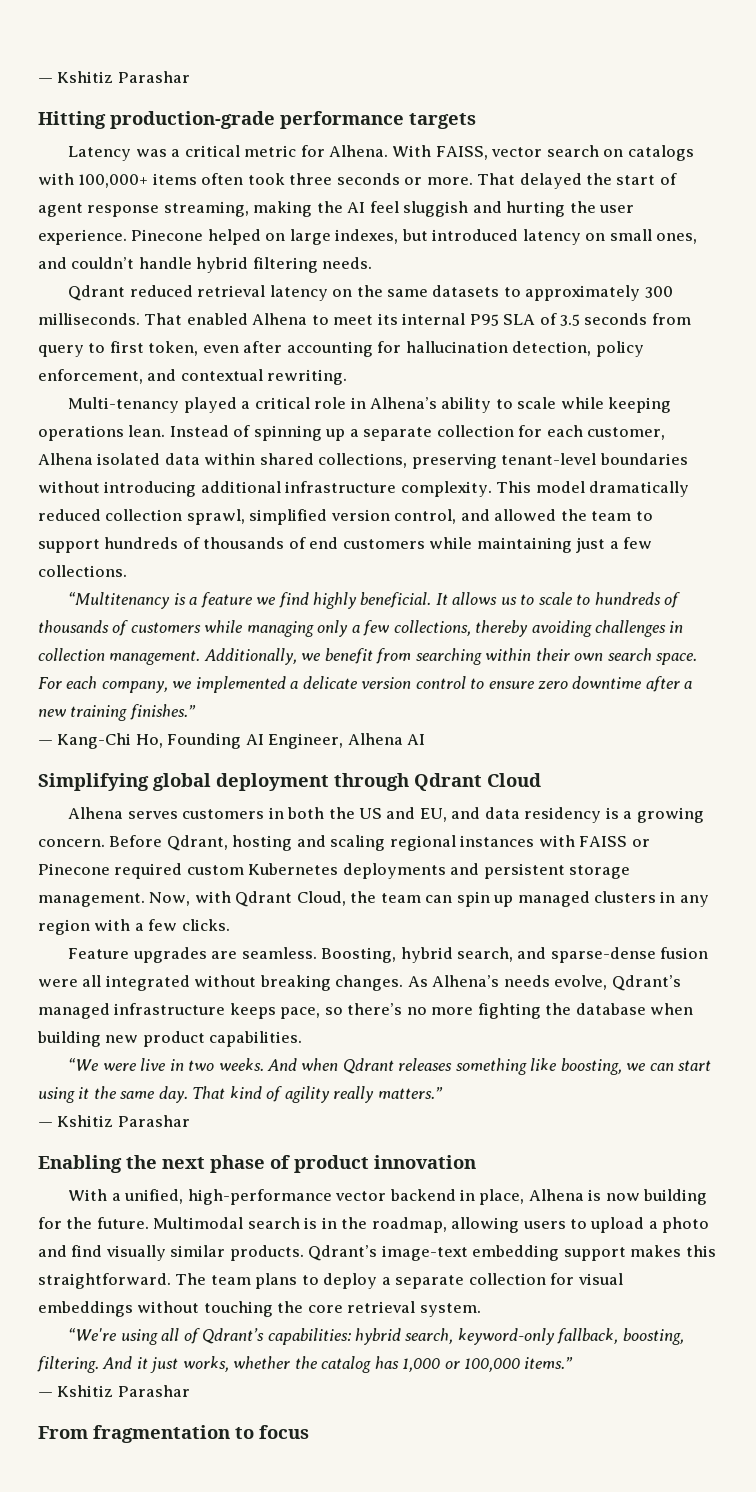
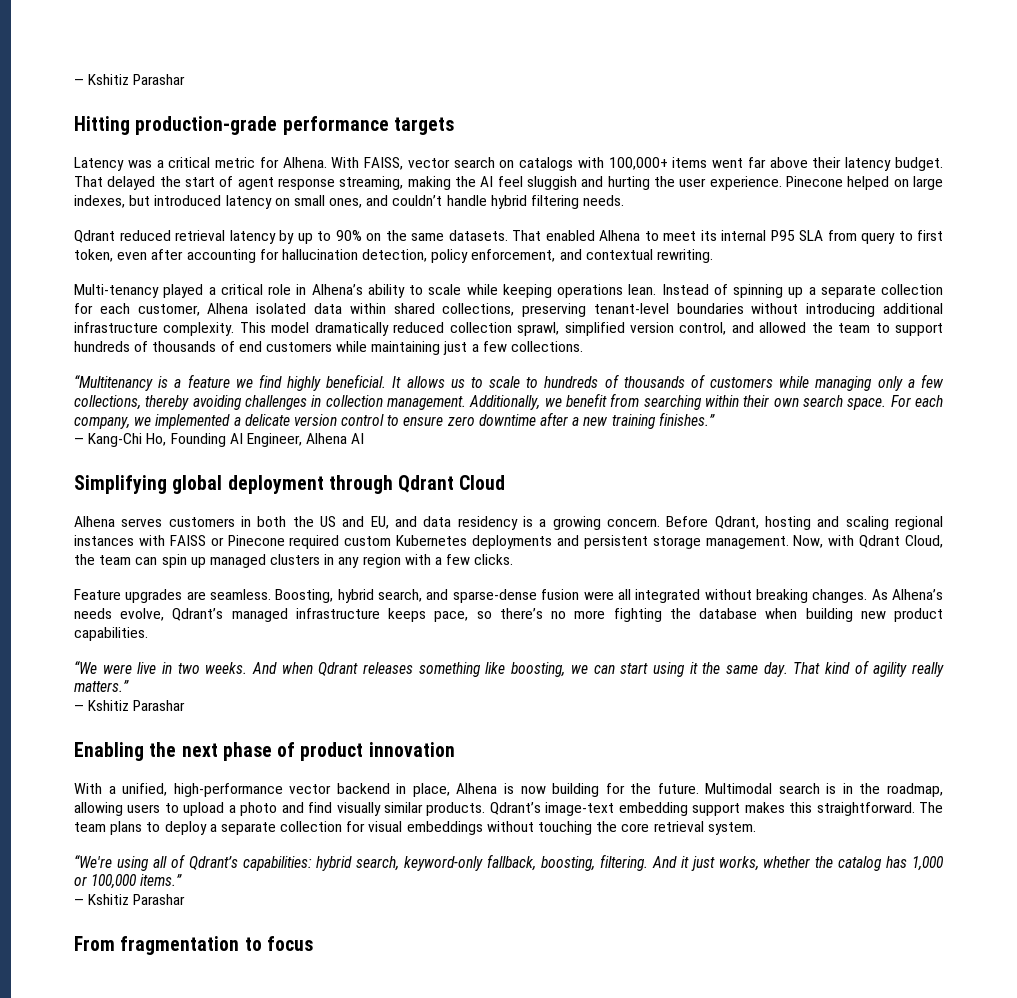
- With FAISS, vector search on catalogs with 100,000+ items often took three seconds or more.
+ With FAISS, vector search on catalogs with 100,000+ items went far above their latency budget.
- Qdrant reduced retrieval latency on the same datasets to approximately 300 milliseconds.
+ Qdrant reduced retrieval latency by up to 90% on the same datasets.
- That enabled Alhena to meet its internal P95 SLA of 3.5 seconds from query to first token, even after accounting for hallucination detection, policy enforcement, and contextual rewriting.
+ That enabled Alhena to meet its internal P95 SLA from query to first token, even after accounting for hallucination detection, policy enforcement, and contextual rewriting.

